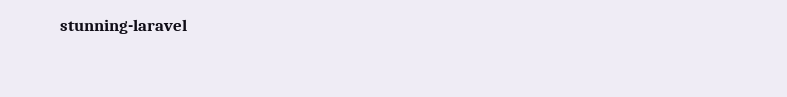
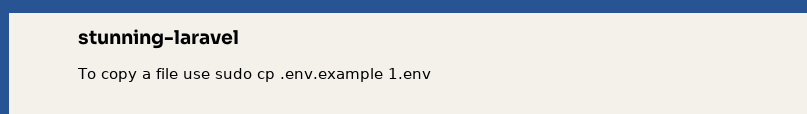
+ To copy a file use sudo cp .env.example 1.env

